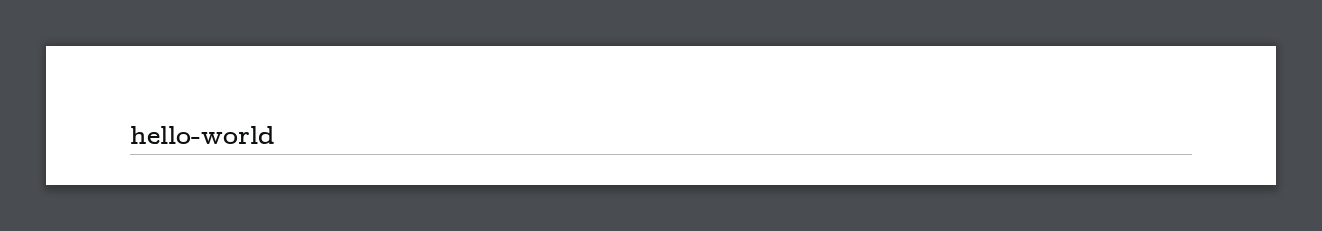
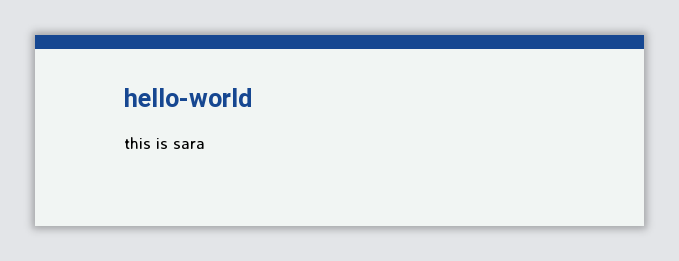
+ this is sara

